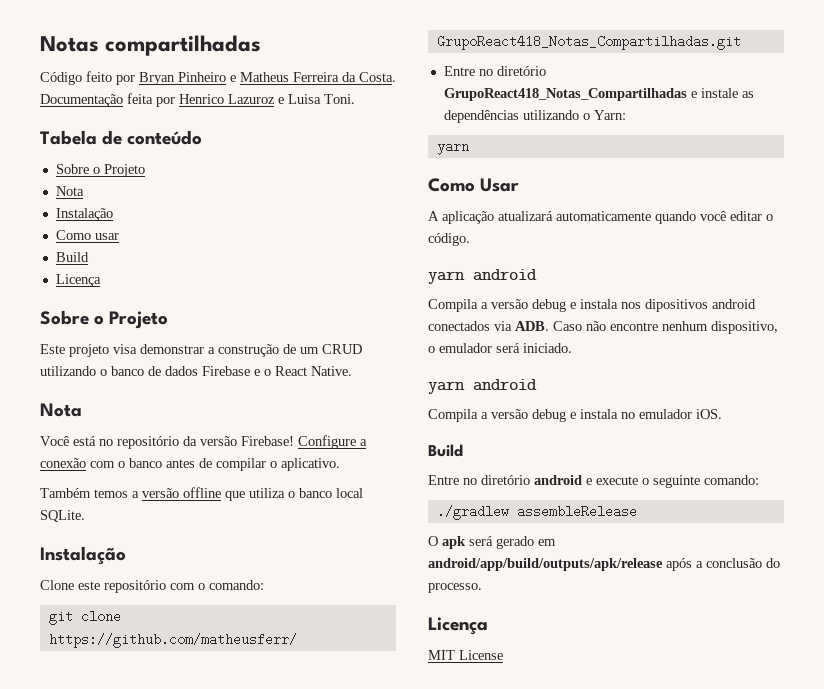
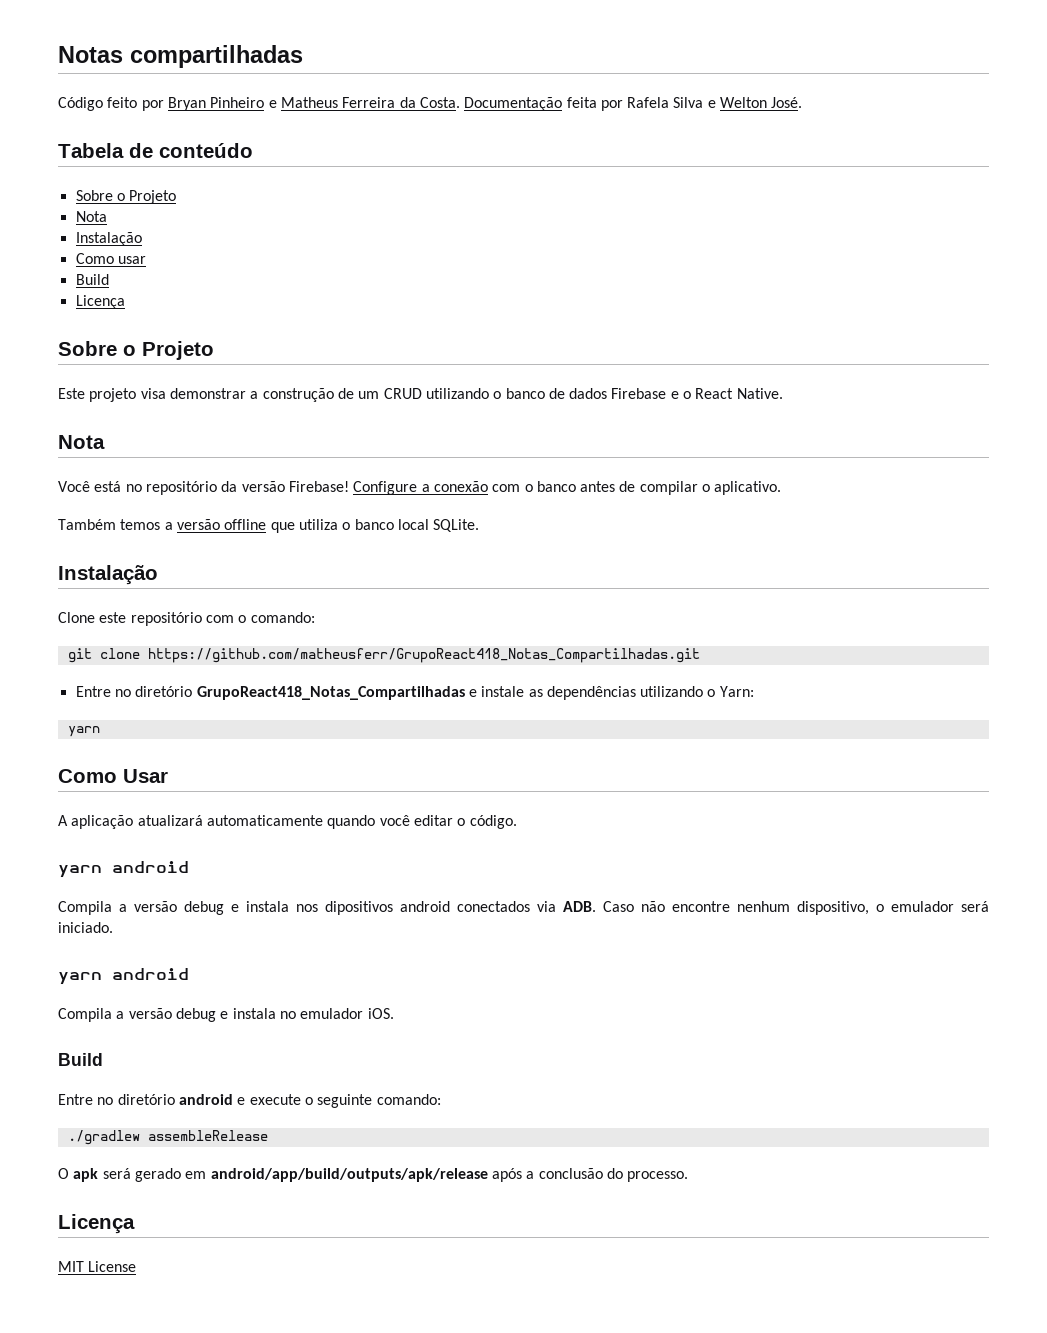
- Documentação feita por Henrico Lazuroz e Luisa Toni.
+ Documentação feita por Rafela Silva e Welton José.

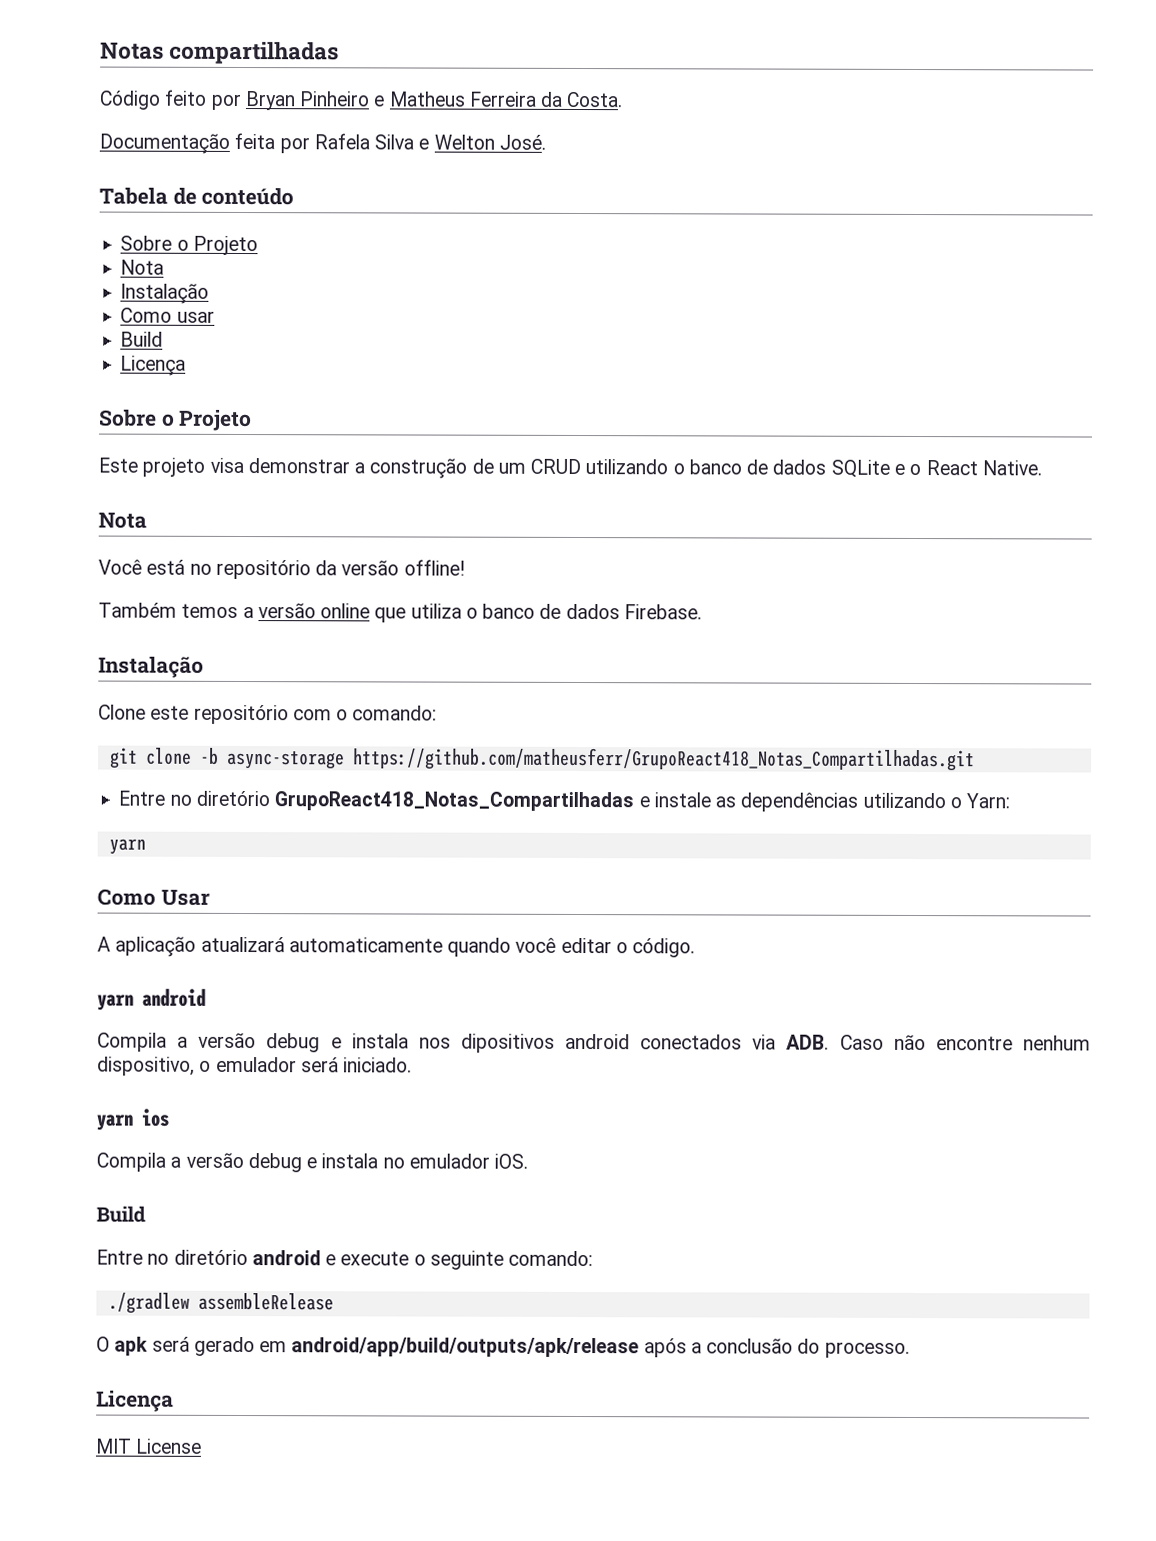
- Código feito por Bryan Pinheiro e Matheus Ferreira da Costa. Documentação feita por Rafela Silva e Welton José.
+ Código feito por Bryan Pinheiro e Matheus Ferreira da Costa.
+ Documentação feita por Rafela Silva e Welton José.
- Este projeto visa demonstrar a construção de um CRUD utilizando o banco de dados Firebase e o React Native.
+ Este projeto visa demonstrar a construção de um CRUD utilizando o banco de dados SQLite e o React Native.
- Você está no repositório da versão Firebase! Configure a conexão com o banco antes de compilar o aplicativo.
+ Você está no repositório da versão offline!
- Também temos a versão offline que utiliza o banco local SQLite.
+ Também temos a versão online que utiliza o banco de dados Firebase.
- git clone https://github.com/matheusferr/GrupoReact418_Notas_Compartilhadas.git
+ git clone -b async-storage https://github.com/matheusferr/GrupoReact418_Notas_Compartilhadas.git
  Compila a versão debug e instala nos dipositivos android conectados via ADB. Caso não encontre nenhum dispositivo, o emulador será iniciado.
- yarn android
+ yarn ios

